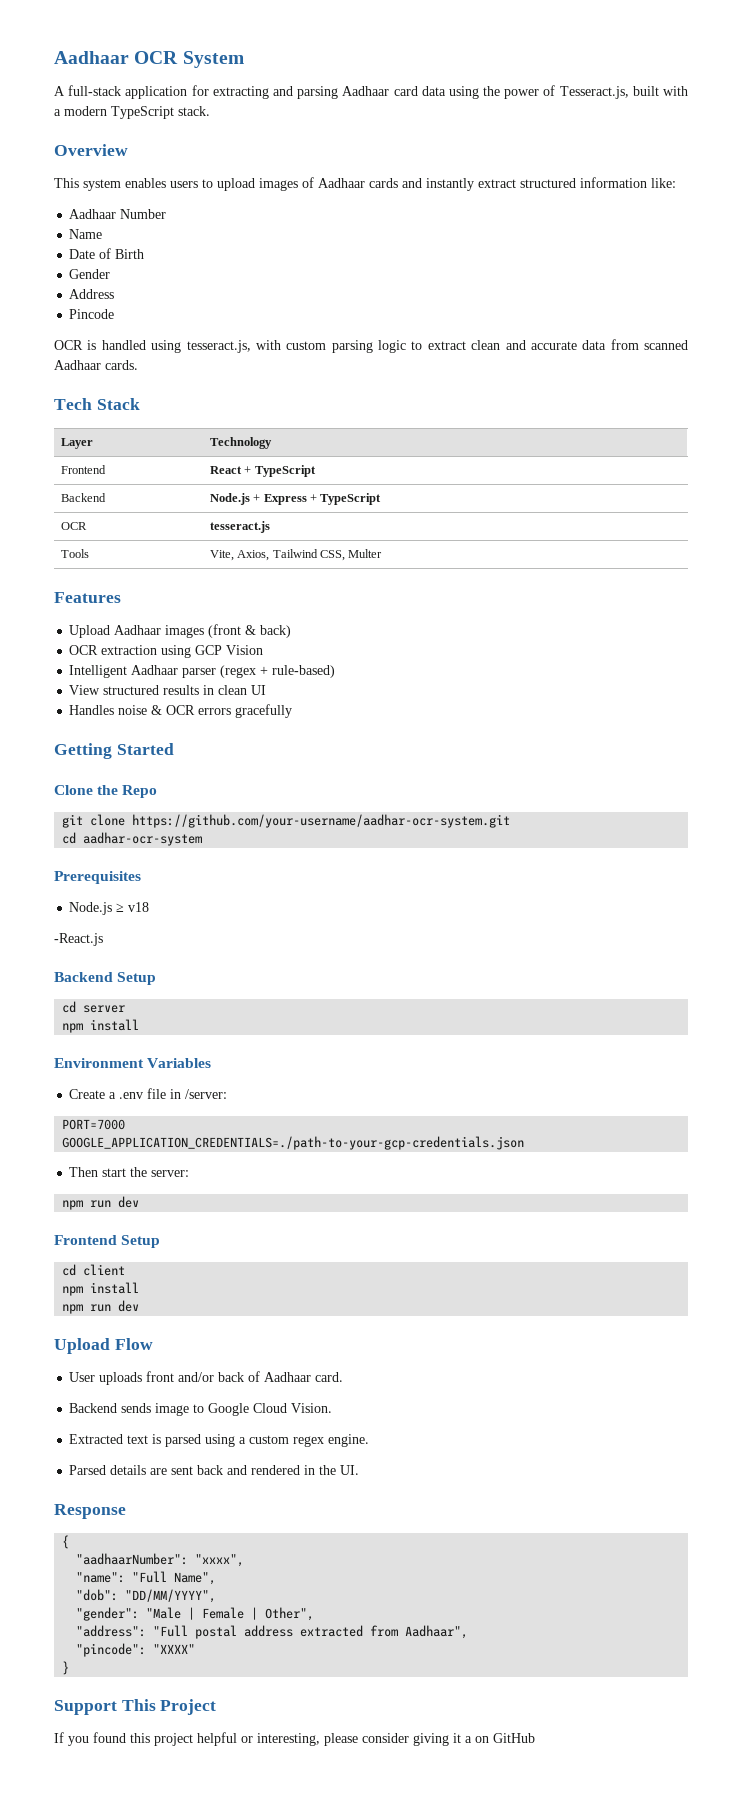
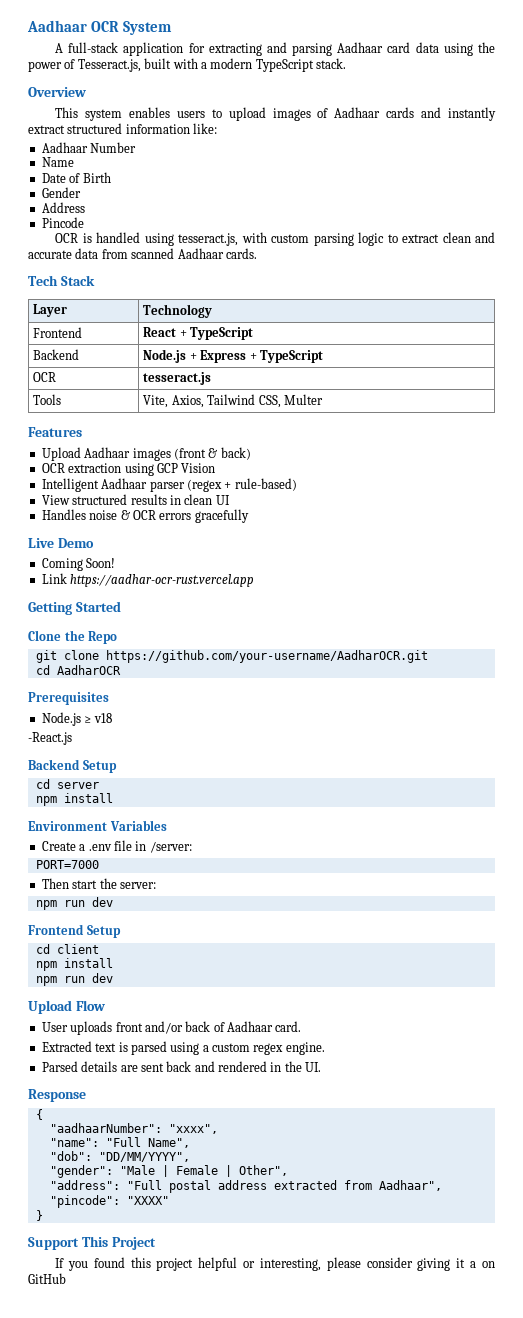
+ Live Demo
+ Coming Soon!
+ Link https://aadhar-ocr-rust.vercel.app
- git clone https://github.com/your-username/aadhar-ocr-system.git
- cd aadhar-ocr-system
+ git clone https://github.com/your-username/AadharOCR.git
+ cd AadharOCR
- GOOGLE_APPLICATION_CREDENTIALS=./path-to-your-gcp-credentials.json
- Backend sends image to Google Cloud Vision.

